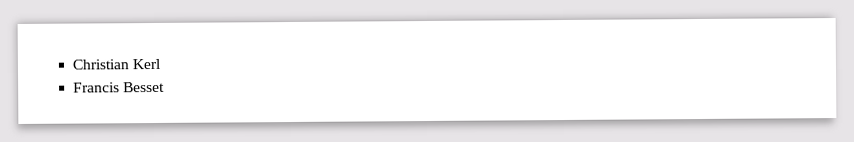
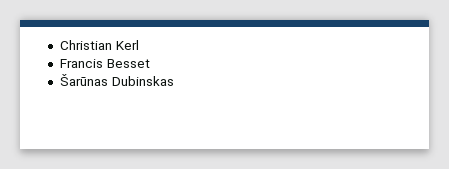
+ Šarūnas Dubinskas

